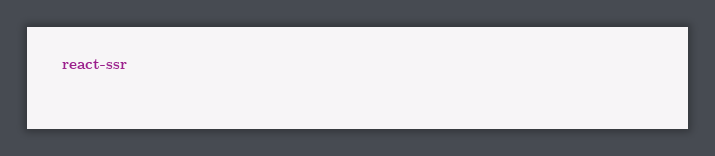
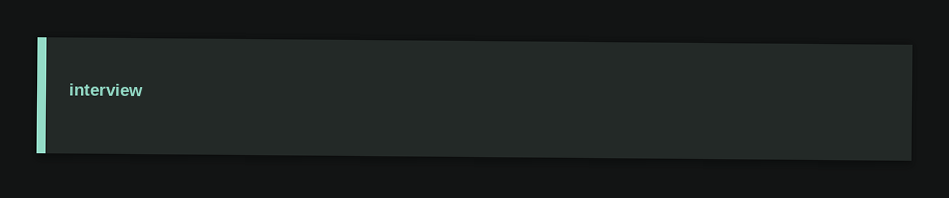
- react-ssr
+ interview

